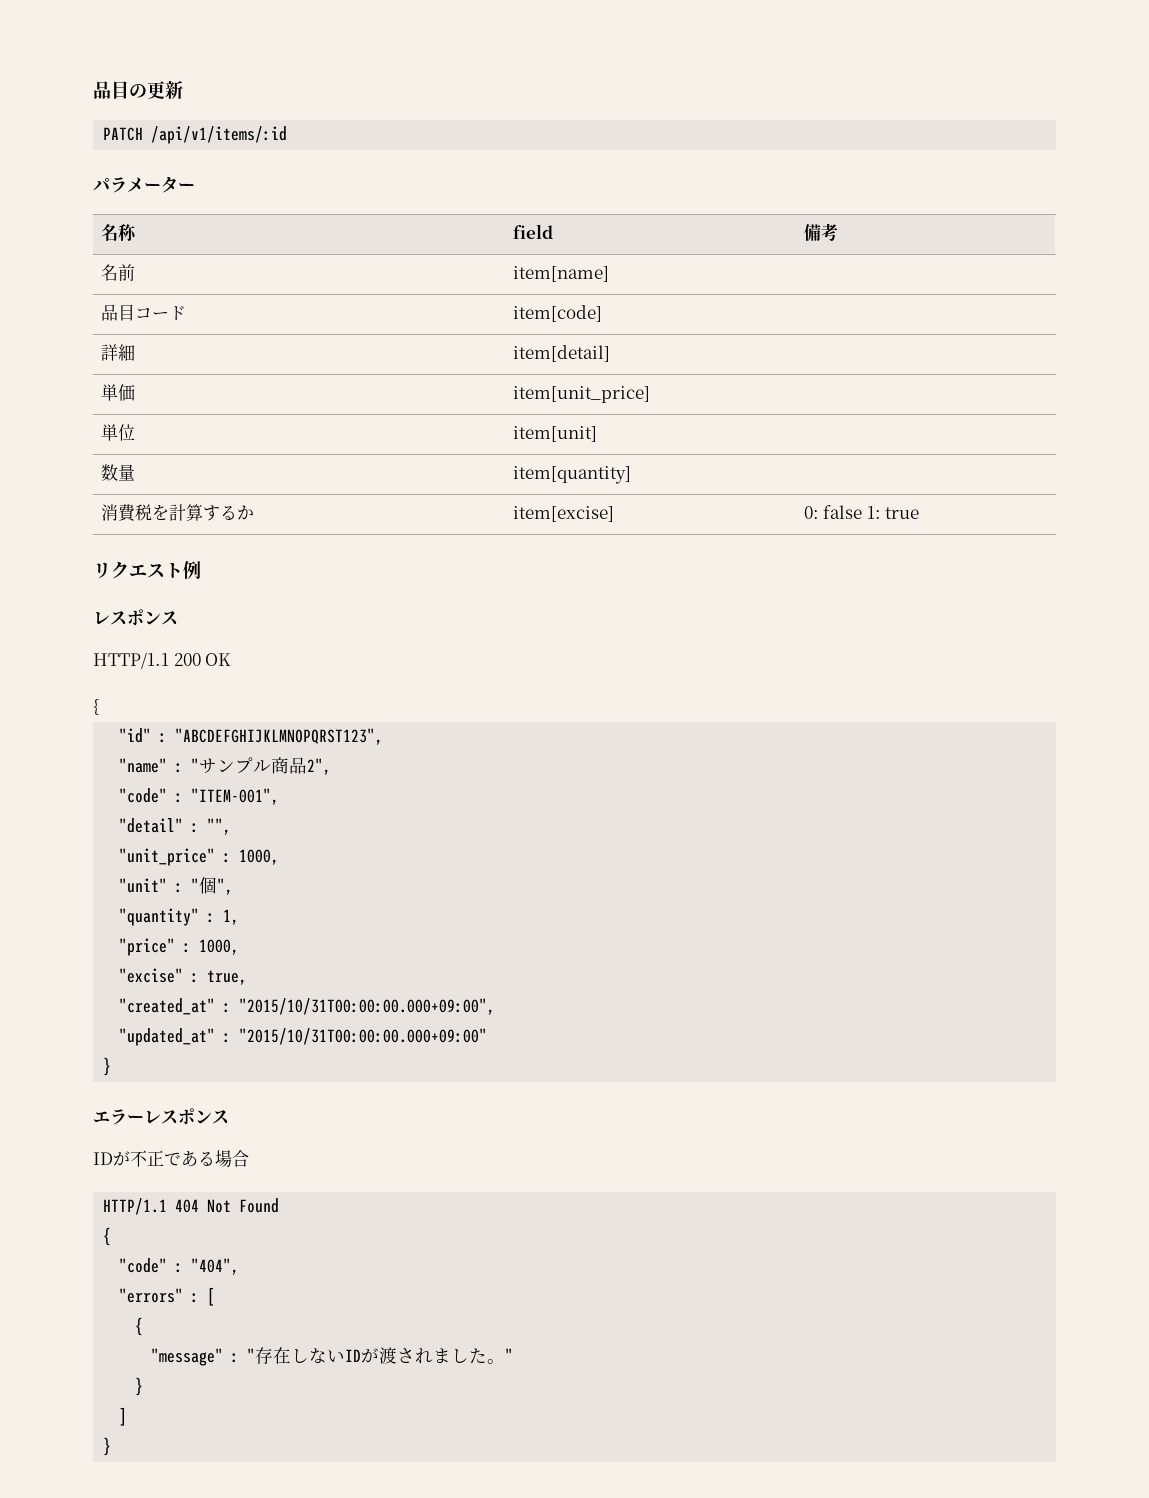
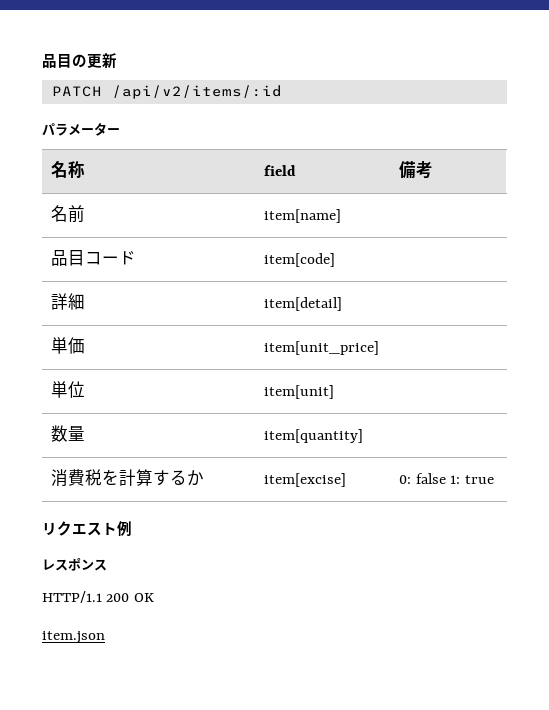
- PATCH /api/v1/items/:id
+ PATCH /api/v2/items/:id
  HTTP/1.1 200 OK
- {
- "id" : "ABCDEFGHIJKLMNOPQRST123",
- "name" : "サンプル商品2",
- "code" : "ITEM-001",
- "detail" : "",
- "unit_price" : 1000,
- "unit" : "個",
- "quantity" : 1,
- "price" : 1000,
- "excise" : true,
- "created_at" : "2015/10/31T00:00:00.000+09:00",
- "updated_at" : "2015/10/31T00:00:00.000+09:00"
- }
- エラーレスポンス
- IDが不正である場合
- HTTP/1.1 404 Not Found
- {
- "code" : "404",
- "errors" : [
- {
- "message" : "存在しないIDが渡されました。"
- }
- ]
- }
+ item.json

